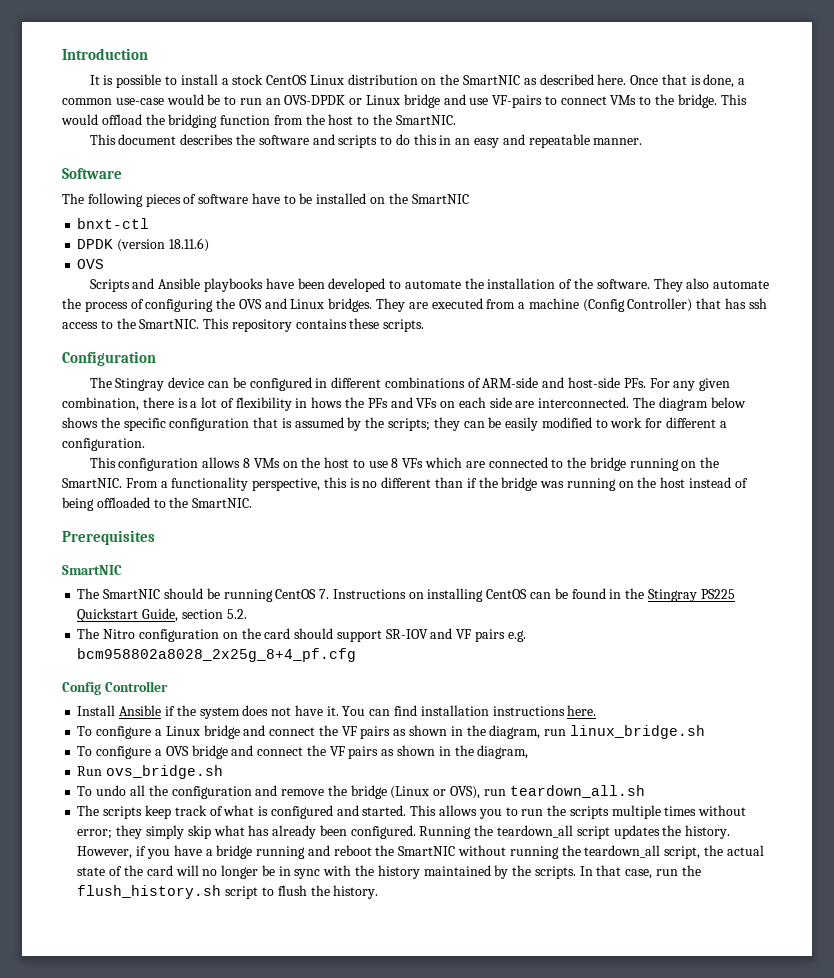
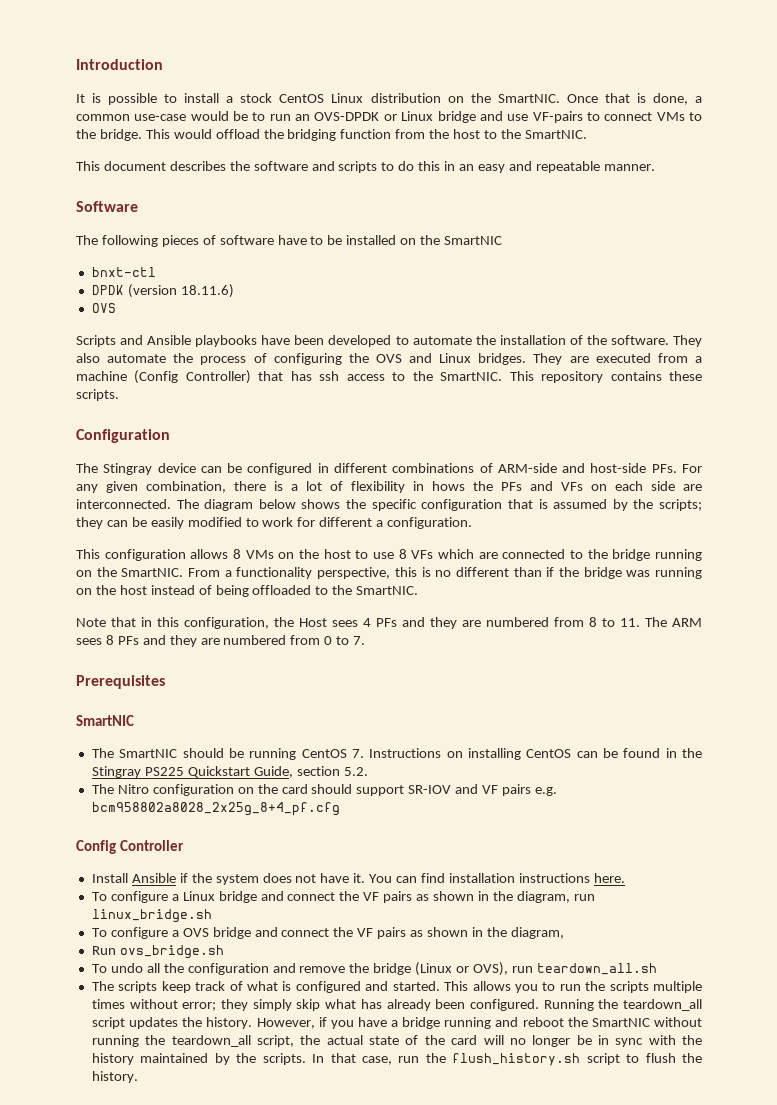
- It is possible to install a stock CentOS Linux distribution on the SmartNIC as described here.
+ It is possible to install a stock CentOS Linux distribution on the SmartNIC.
+ Note that in this configuration, the Host sees 4 PFs and they are numbered from 8 to 11. The ARM sees 8 PFs and they are numbered from 0 to 7.

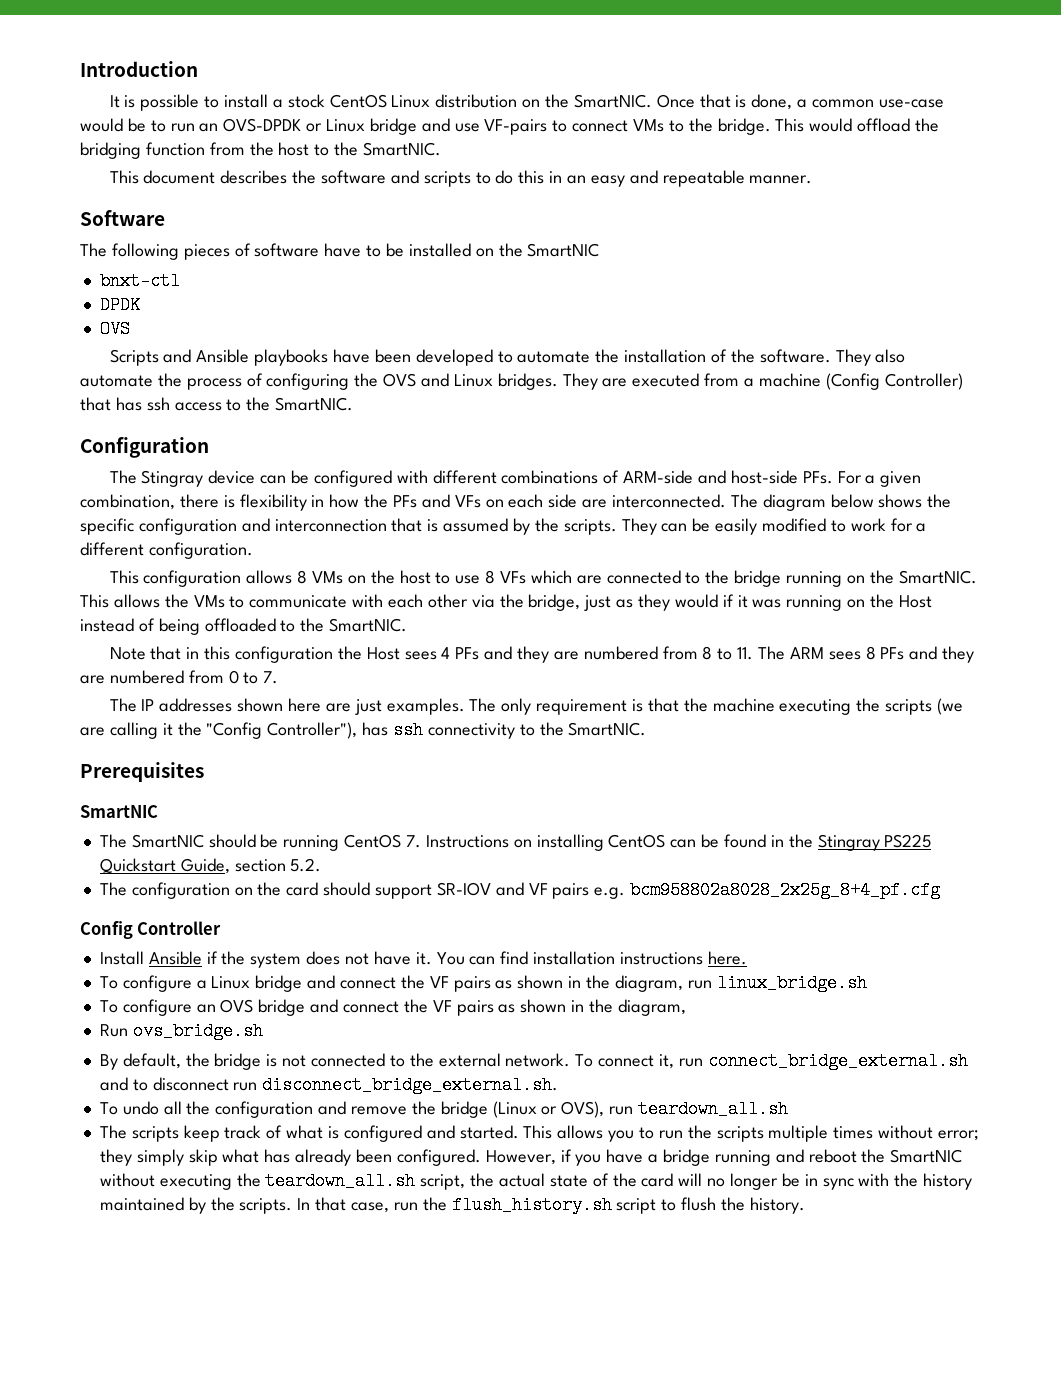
- DPDK (version 18.11.6)
+ DPDK
- This repository contains these scripts.
- The Stingray device can be configured in different combinations of ARM-side and host-side PFs. For any given combination, there is a lot of flexibility in hows the PFs and VFs on each side are interconnected.
+ The Stingray device can be configured with different combinations of ARM-side and host-side PFs. For a given combination, there is flexibility in how the PFs and VFs on each side are interconnected.
- The diagram below shows the specific configuration that is assumed by the scripts; they can be easily modified to work for different a configuration.
+ The diagram below shows the specific configuration and interconnection that is assumed by the scripts. They can be easily modified to work for a different configuration.
- From a functionality perspective, this is no different than if the bridge was running on the host instead of being offloaded to the SmartNIC.
+ This allows the VMs to communicate with each other via the bridge, just as they would if it was running on the Host instead of being offloaded to the SmartNIC.
- Note that in this configuration, the Host sees 4 PFs and they are numbered from 8 to 11. The ARM sees 8 PFs and they are numbered from 0 to 7.
+ Note that in this configuration the Host sees 4 PFs and they are numbered from 8 to 11. The ARM sees 8 PFs and they are numbered from 0 to 7.
+ The IP addresses shown here are just examples. The only requirement is that the machine executing the scripts (we are calling it the "Config Controller"), has ssh connectivity to the SmartNIC.
- The Nitro configuration on the card should support SR-IOV and VF pairs e.g. bcm958802a8028_2x25g_8+4_pf.cfg
+ The configuration on the card should support SR-IOV and VF pairs e.g. bcm958802a8028_2x25g_8+4_pf.cfg
- To configure a OVS bridge and connect the VF pairs as shown in the diagram,
+ To configure an OVS bridge and connect the VF pairs as shown in the diagram,
+ By default, the bridge is not connected to the external network. To connect it, run connect_bridge_external.sh and to disconnect run disconnect_bridge_external.sh.
- Running the teardown_all script updates the history.
- However, if you have a bridge running and reboot the SmartNIC without running the teardown_all script, the actual state of the card will no longer be in sync with the history maintained by the scripts.
+ However, if you have a bridge running and reboot the SmartNIC without executing the teardown_all.sh script, the actual state of the card will no longer be in sync with the history maintained by the scripts.

